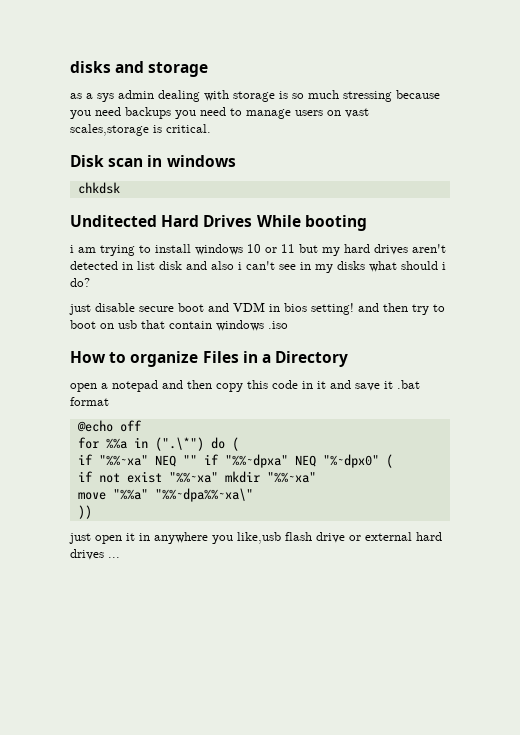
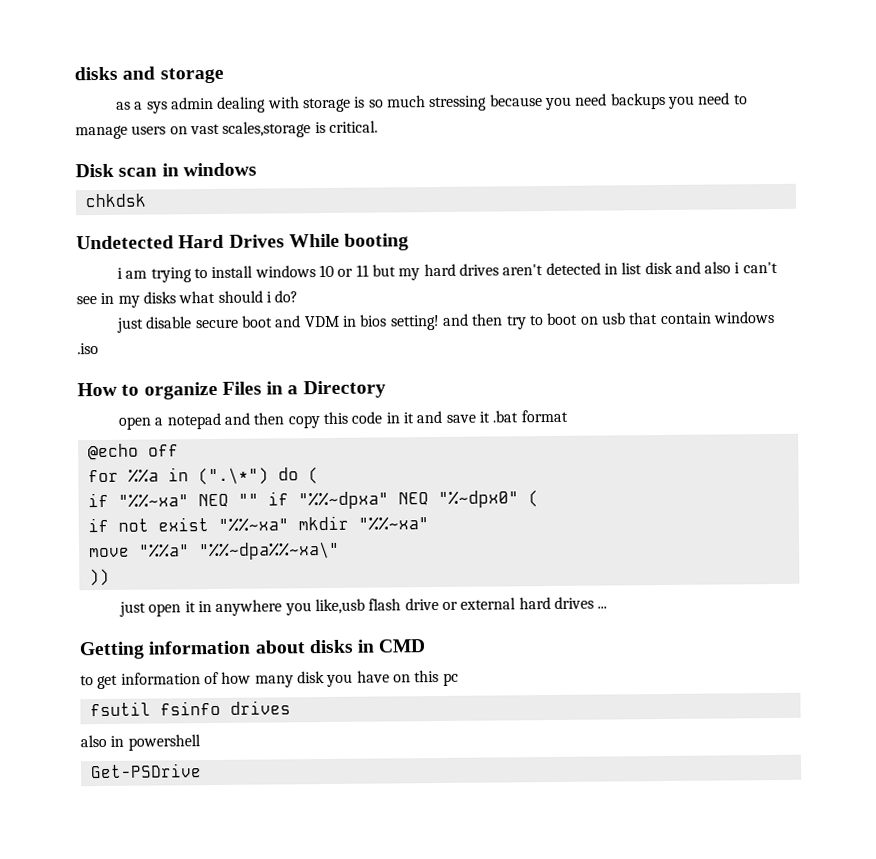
- Unditected Hard Drives While booting
+ Undetected Hard Drives While booting
+ Getting information about disks in CMD
+ to get information of how many disk you have on this pc
+ fsutil fsinfo drives
+ also in powershell
+ Get-PSDrive

